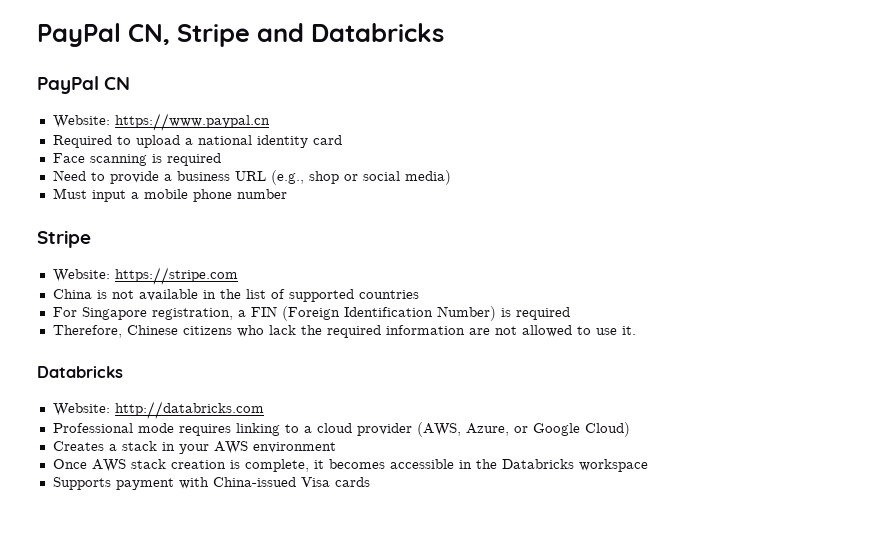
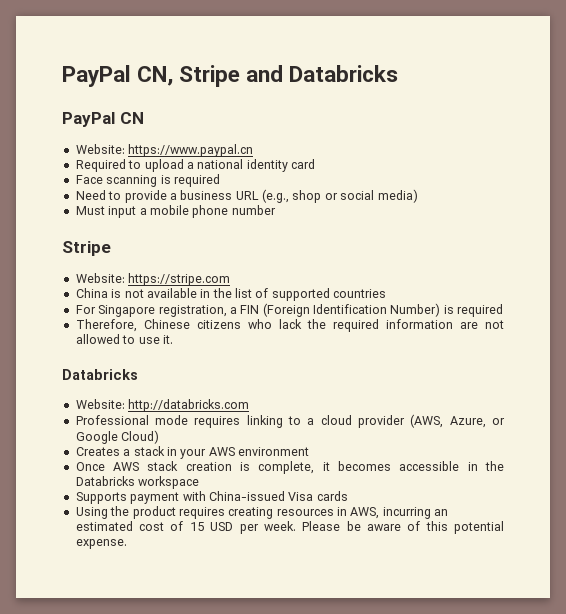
+ Using the product requires creating resources in AWS, incurring an estimated cost of 15 USD per week. Please be aware of this potential expense.

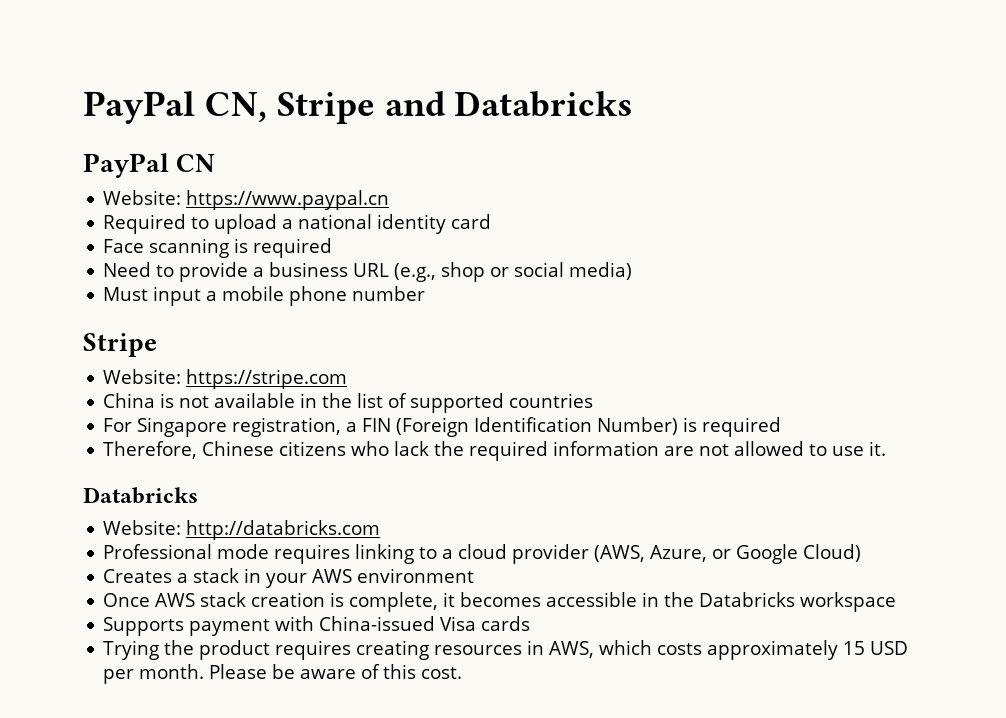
- Using the product requires creating resources in AWS, incurring an estimated cost of 15 USD per week.
+ Trying the product requires creating resources in AWS, which costs approximately 15 USD per month.
- Please be aware of this potential expense.
+ Please be aware of this cost.

